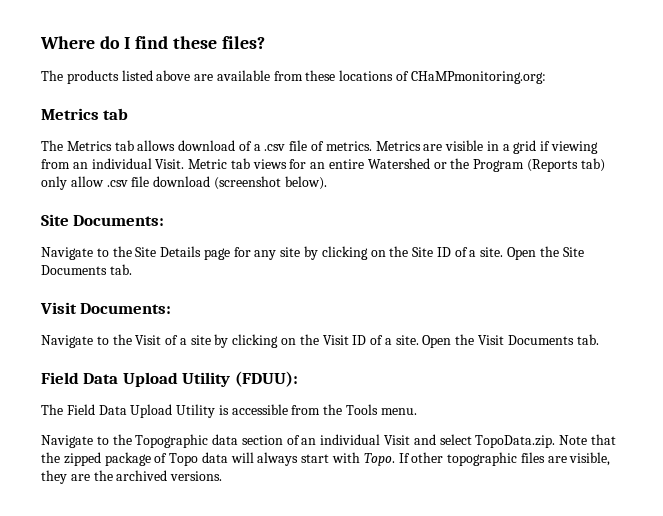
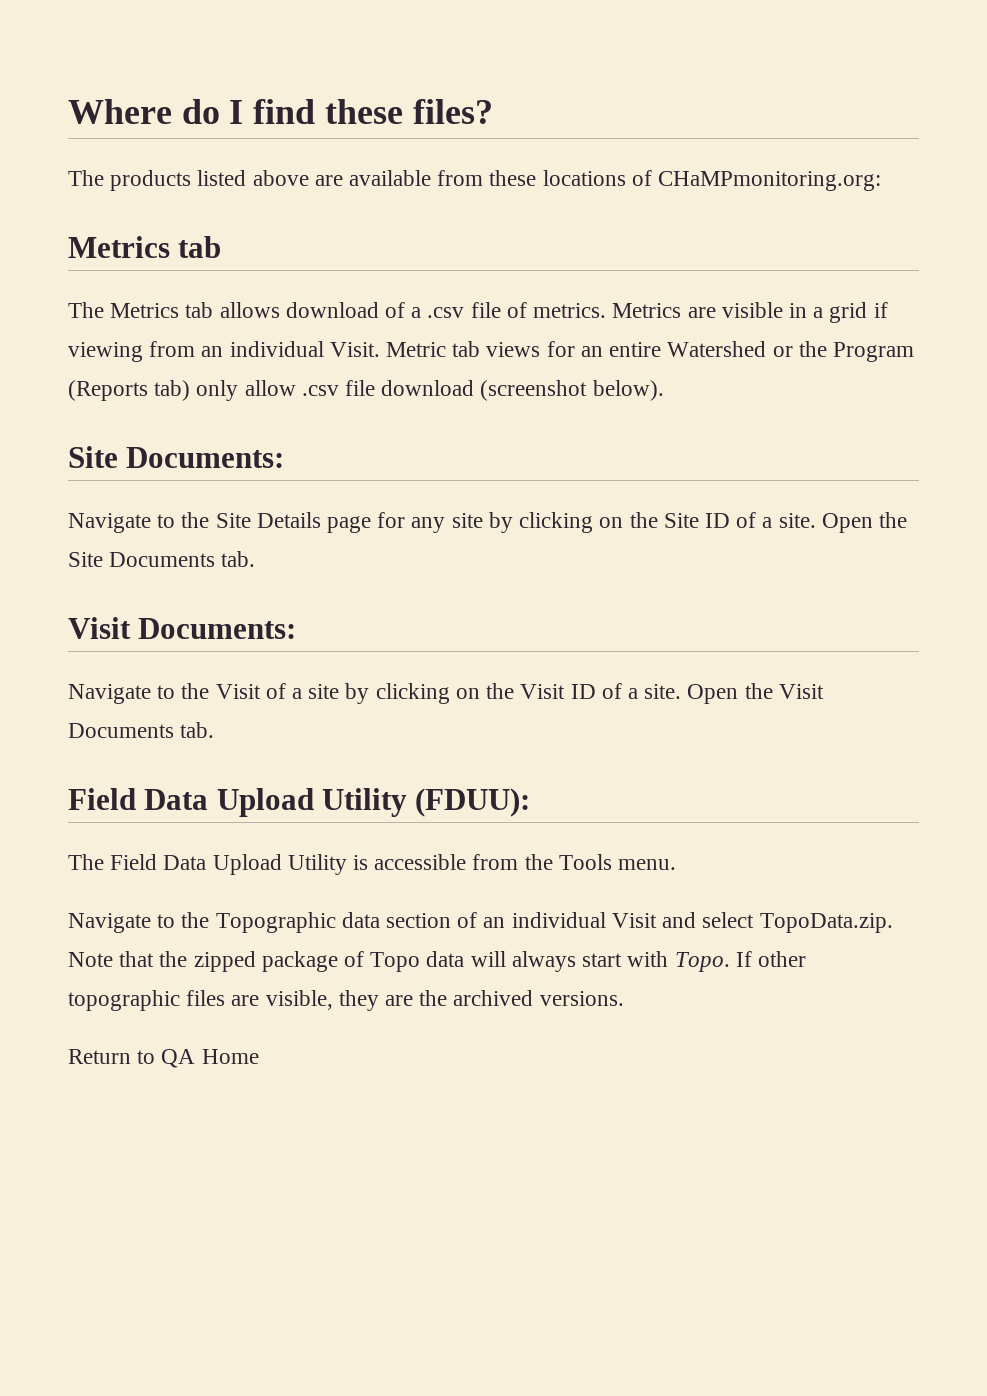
+ Return to QA Home

